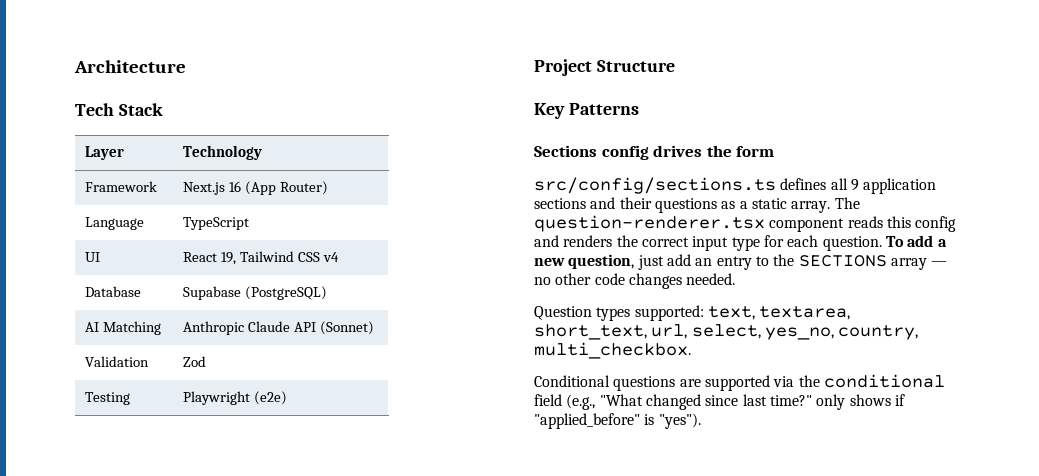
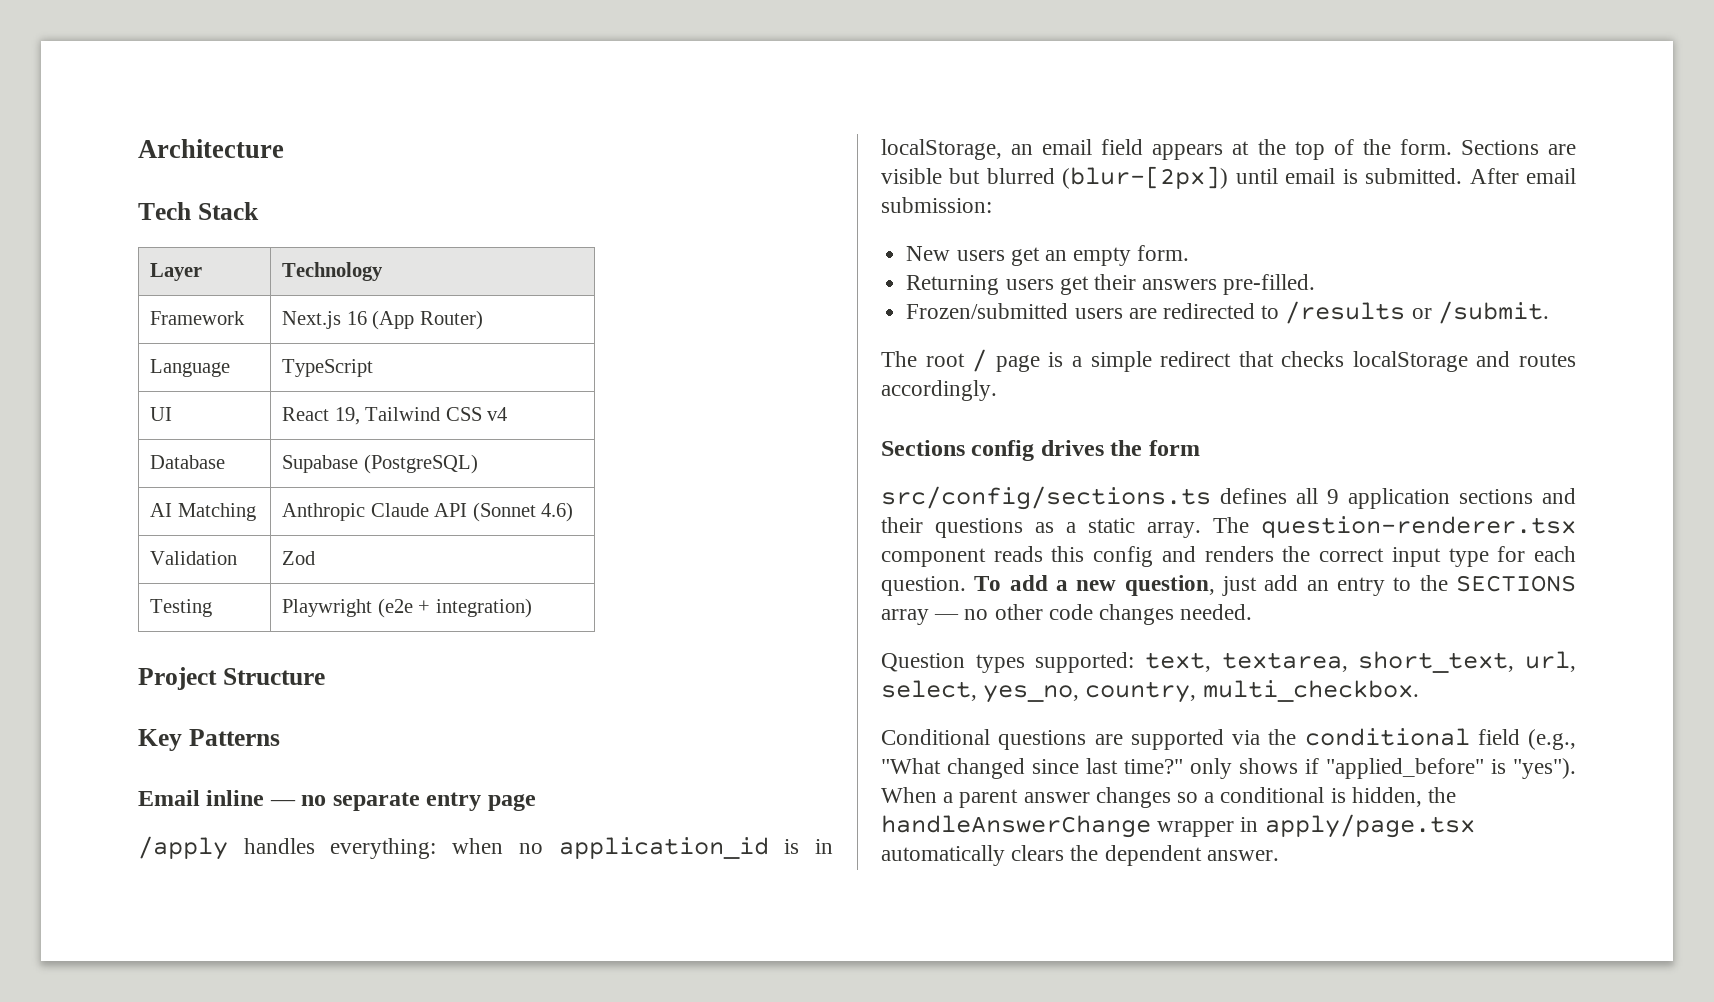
- AI Matching | Anthropic Claude API (Sonnet)
+ AI Matching | Anthropic Claude API (Sonnet 4.6)
- Testing | Playwright (e2e)
+ Testing | Playwright (e2e + integration)
+ Email inline — no separate entry page
+ /apply handles everything: when no application_id is in localStorage, an email field appears at the top of the form. Sections are visible but blurred (blur-[2px]) until email is submitted. After email submission:
+ New users get an empty form.
+ Returning users get their answers pre-filled.
+ Frozen/submitted users are redirected to /results or /submit.
+ The root / page is a simple redirect that checks localStorage and routes accordingly.
+ When a parent answer changes so a conditional is hidden, the handleAnswerChange wrapper in apply/page.tsx automatically clears the dependent answer.

